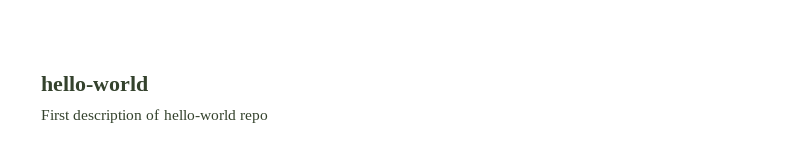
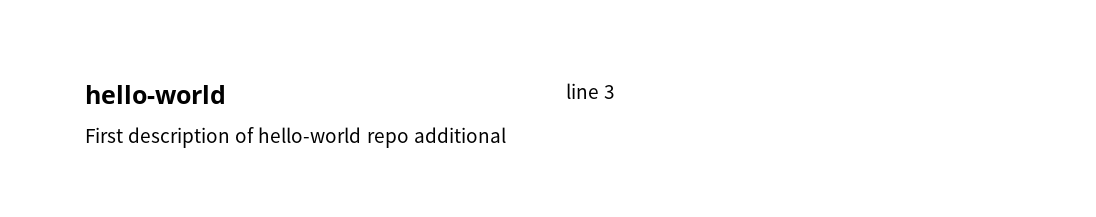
- First description of hello-world repo
+ First description of hello-world repo additional line 3

